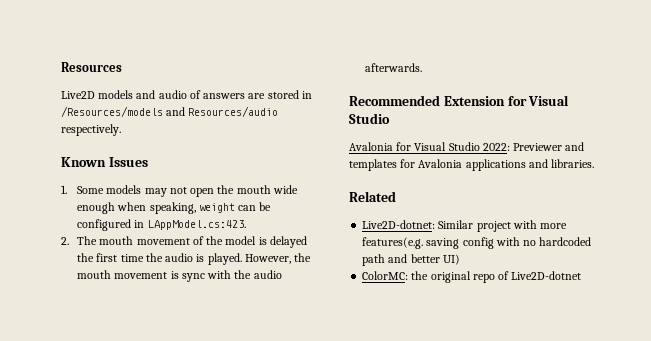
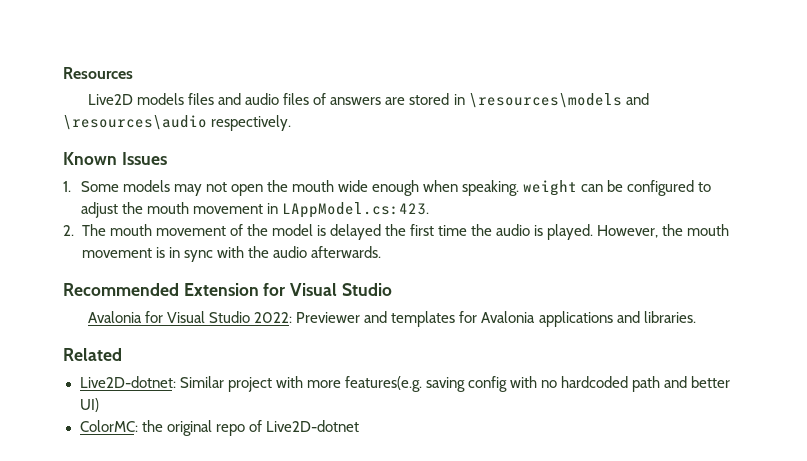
- Live2D models and audio of answers are stored in /Resources/models and Resources/audio respectively.
+ Live2D models files and audio files of answers are stored in \resources\models and \resources\audio respectively.
- 1. Some models may not open the mouth wide enough when speaking, weight can be configured in LAppModel.cs:423.
+ 1. Some models may not open the mouth wide enough when speaking. weight can be configured to adjust the mouth movement in LAppModel.cs:423.
- However, the mouth movement is sync with the audio afterwards.
+ However, the mouth movement is in sync with the audio afterwards.

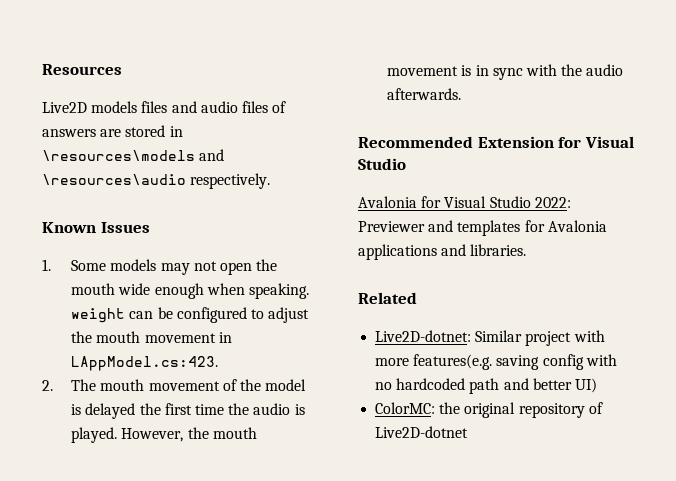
- ColorMC: the original repo of Live2D-dotnet
+ ColorMC: the original repository of Live2D-dotnet

